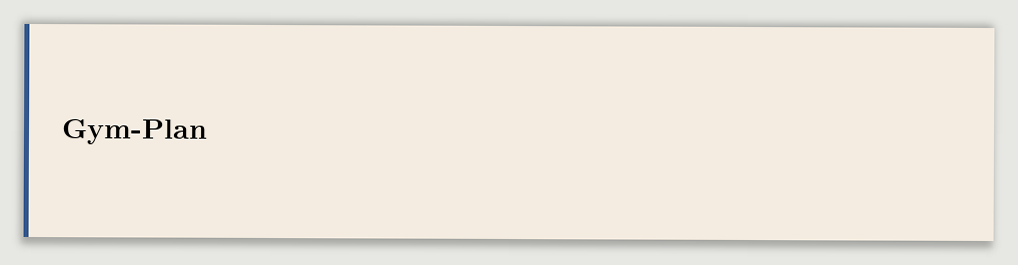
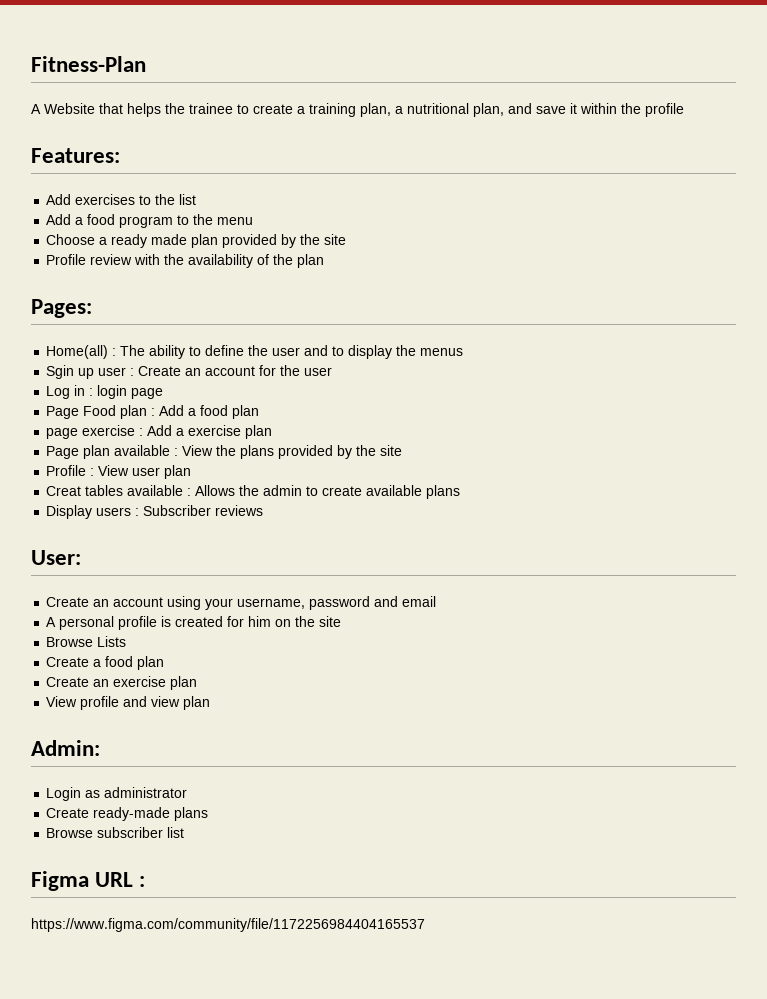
- Gym-Plan
+ Fitness-Plan
+ A Website that helps the trainee to create a training plan, a nutritional plan, and save it within the profile
+ Features:
+ Add exercises to the list
+ Add a food program to the menu
+ Choose a ready made plan provided by the site
+ Profile review with the availability of the plan
+ Pages:
+ Home(all) : The ability to define the user and to display the menus
+ Sgin up user : Create an account for the user
+ Log in : login page
+ Page Food plan : Add a food plan
+ page exercise : Add a exercise plan
+ Page plan available : View the plans provided by the site
+ Profile : View user plan
+ Creat tables available : Allows the admin to create available plans
+ Display users : Subscriber reviews
+ User:
+ Create an account using your username, password and email
+ A personal profile is created for him on the site
+ Browse Lists
+ Create a food plan
+ Create an exercise plan
+ View profile and view plan
+ Admin:
+ Login as administrator
+ Create ready-made plans
+ Browse subscriber list
+ Figma URL :
+ https://www.figma.com/community/file/1172256984404165537

